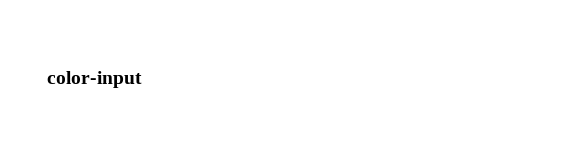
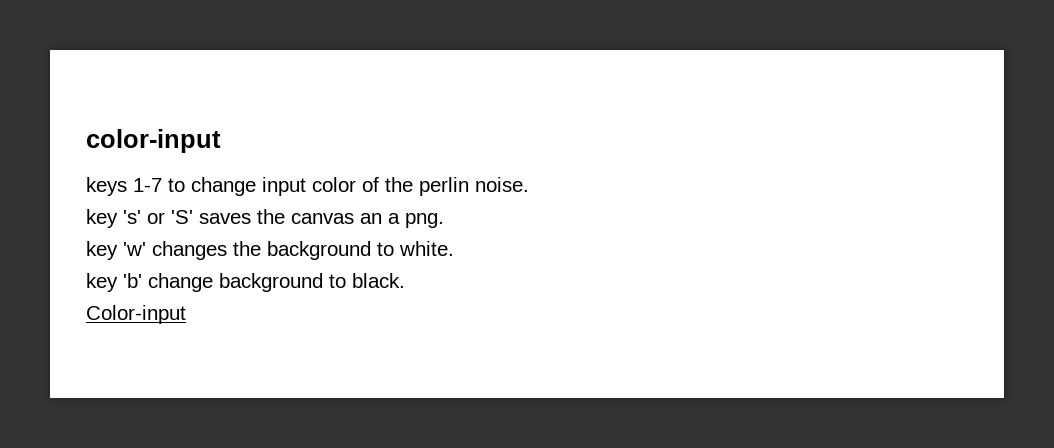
+ keys 1-7 to change input color of the perlin noise.
+ key 's' or 'S' saves the canvas an a png.
+ key 'w' changes the background to white.
+ key 'b' change background to black.
+ Color-input

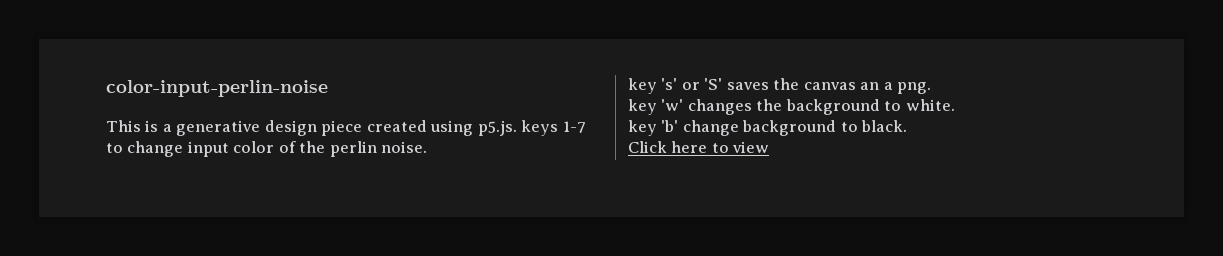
- color-input
- keys 1-7 to change input color of the perlin noise.
+ color-input-perlin-noise
+ This is a generative design piece created using p5.js. keys 1-7 to change input color of the perlin noise.
- Color-input
+ Click here to view

